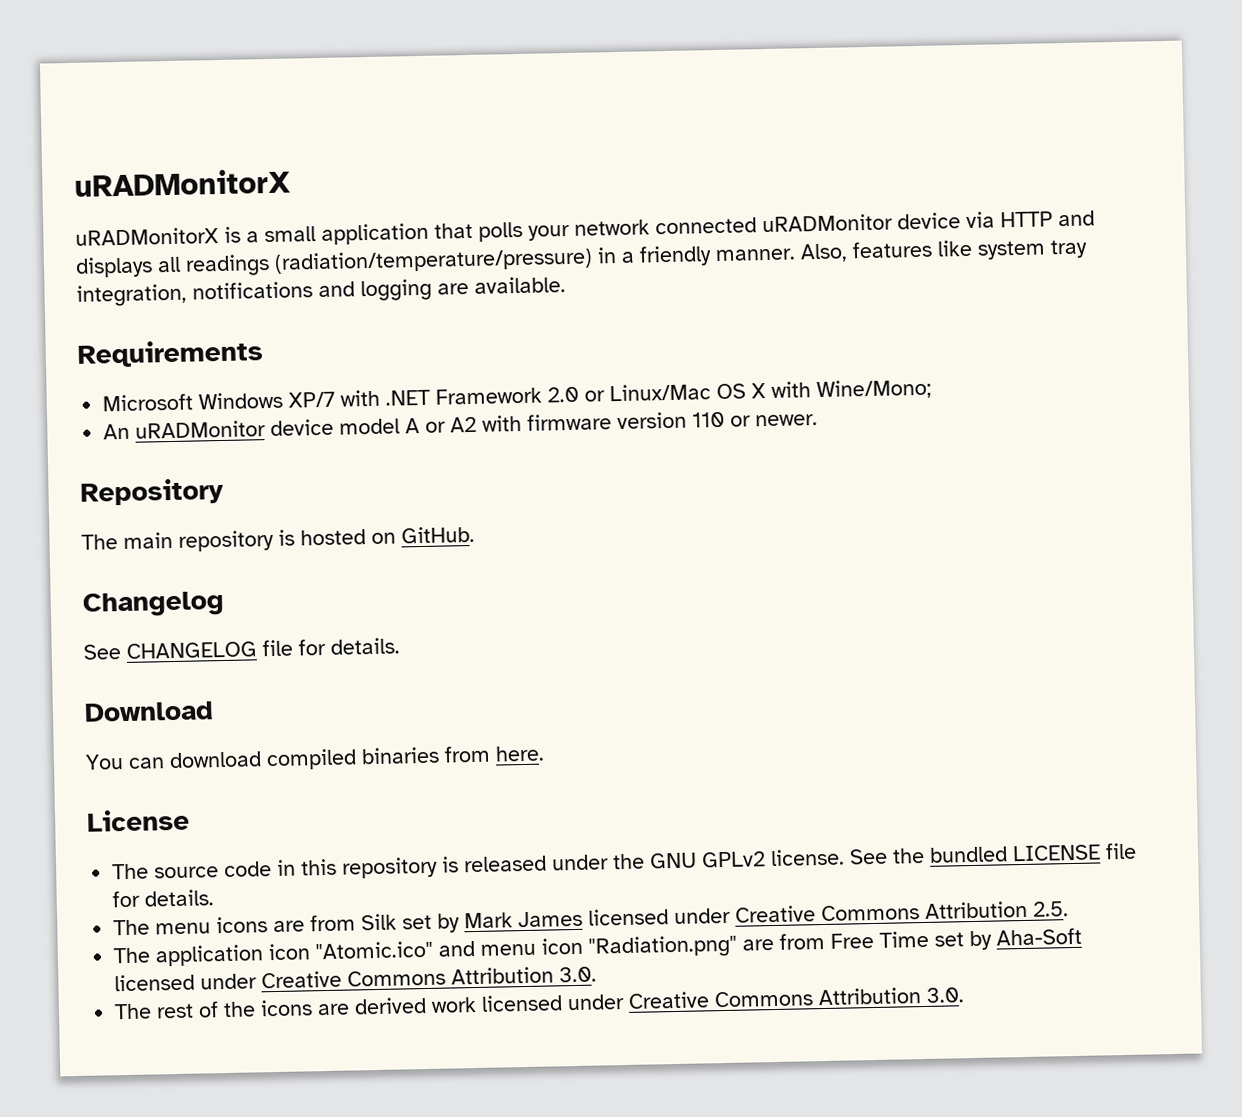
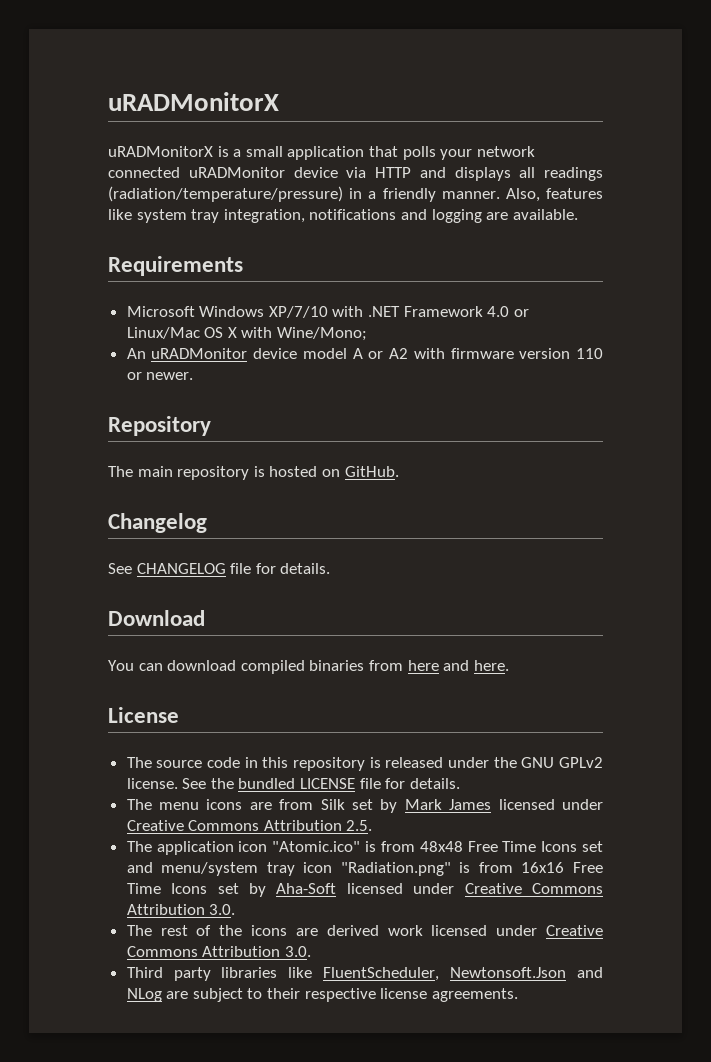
- Microsoft Windows XP/7 with .NET Framework 2.0 or Linux/Mac OS X with Wine/Mono;
+ Microsoft Windows XP/7/10 with .NET Framework 4.0 or Linux/Mac OS X with Wine/Mono;
- You can download compiled binaries from here.
+ You can download compiled binaries from here and here.
- The application icon "Atomic.ico" and menu icon "Radiation.png" are from Free Time set by Aha-Soft licensed under Creative Commons Attribution 3.0.
+ The application icon "Atomic.ico" is from 48x48 Free Time Icons set and menu/system tray icon "Radiation.png" is from 16x16 Free Time Icons set by Aha-Soft licensed under Creative Commons Attribution 3.0.
+ Third party libraries like FluentScheduler, Newtonsoft.Json and NLog are subject to their respective license agreements.

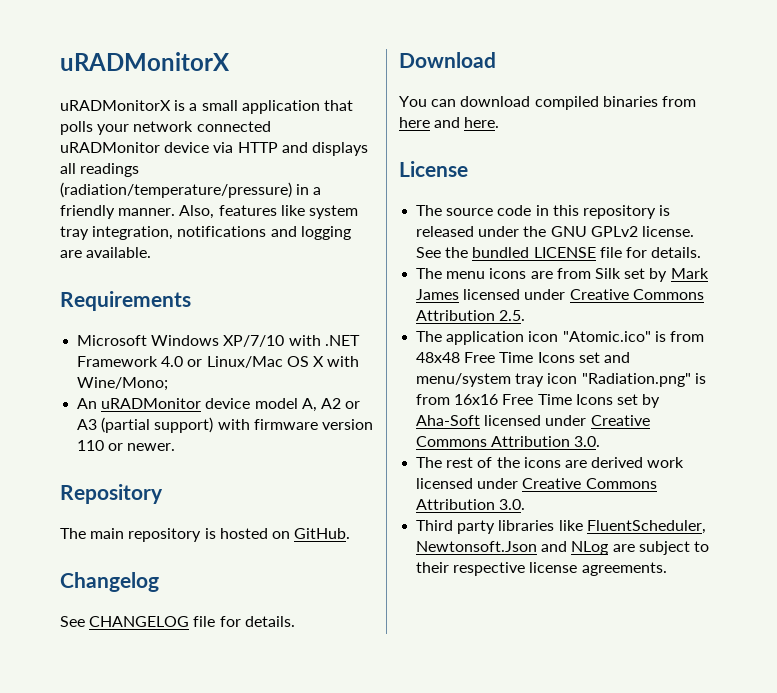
- An uRADMonitor device model A or A2 with firmware version 110 or newer.
+ An uRADMonitor device model A, A2 or A3 (partial support) with firmware version 110 or newer.

